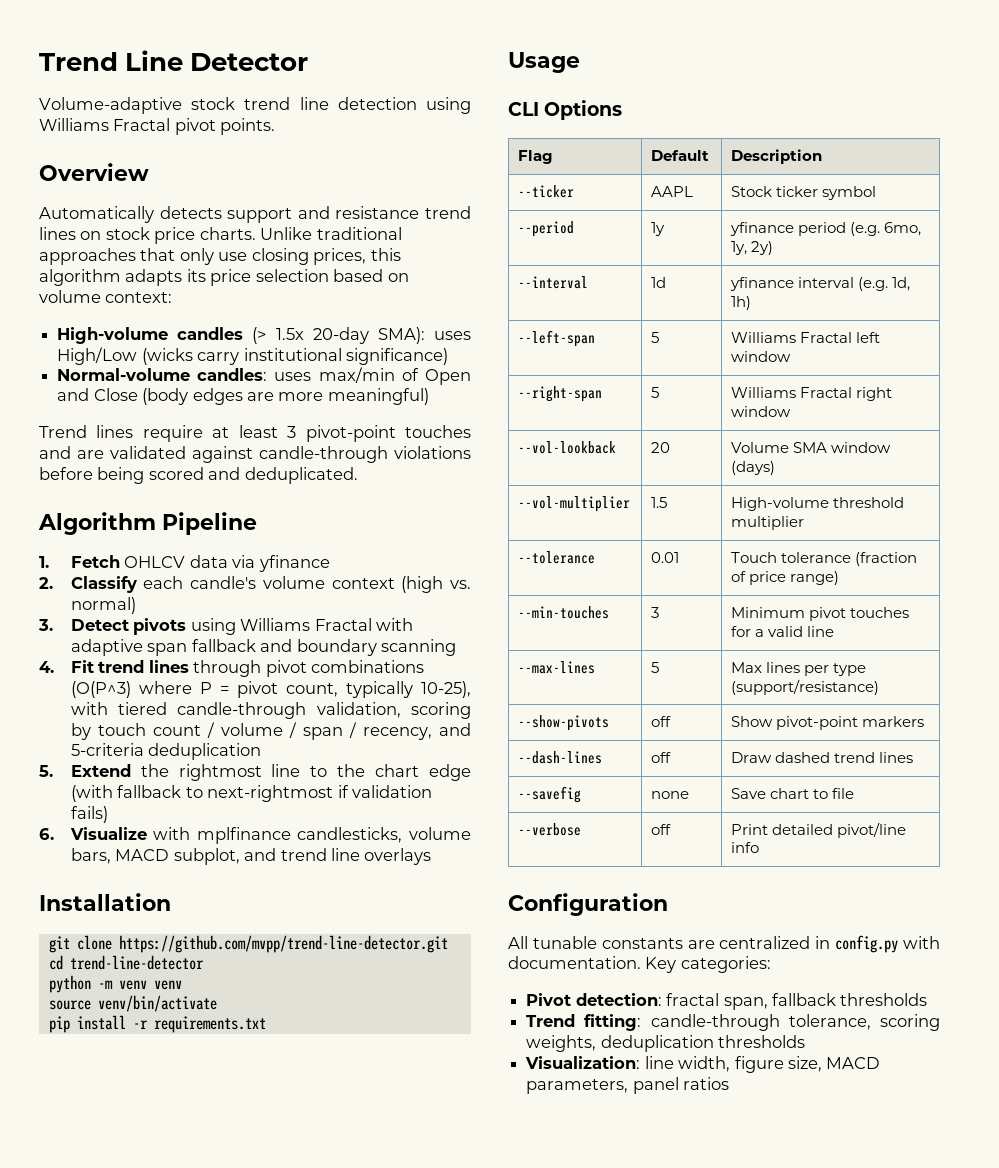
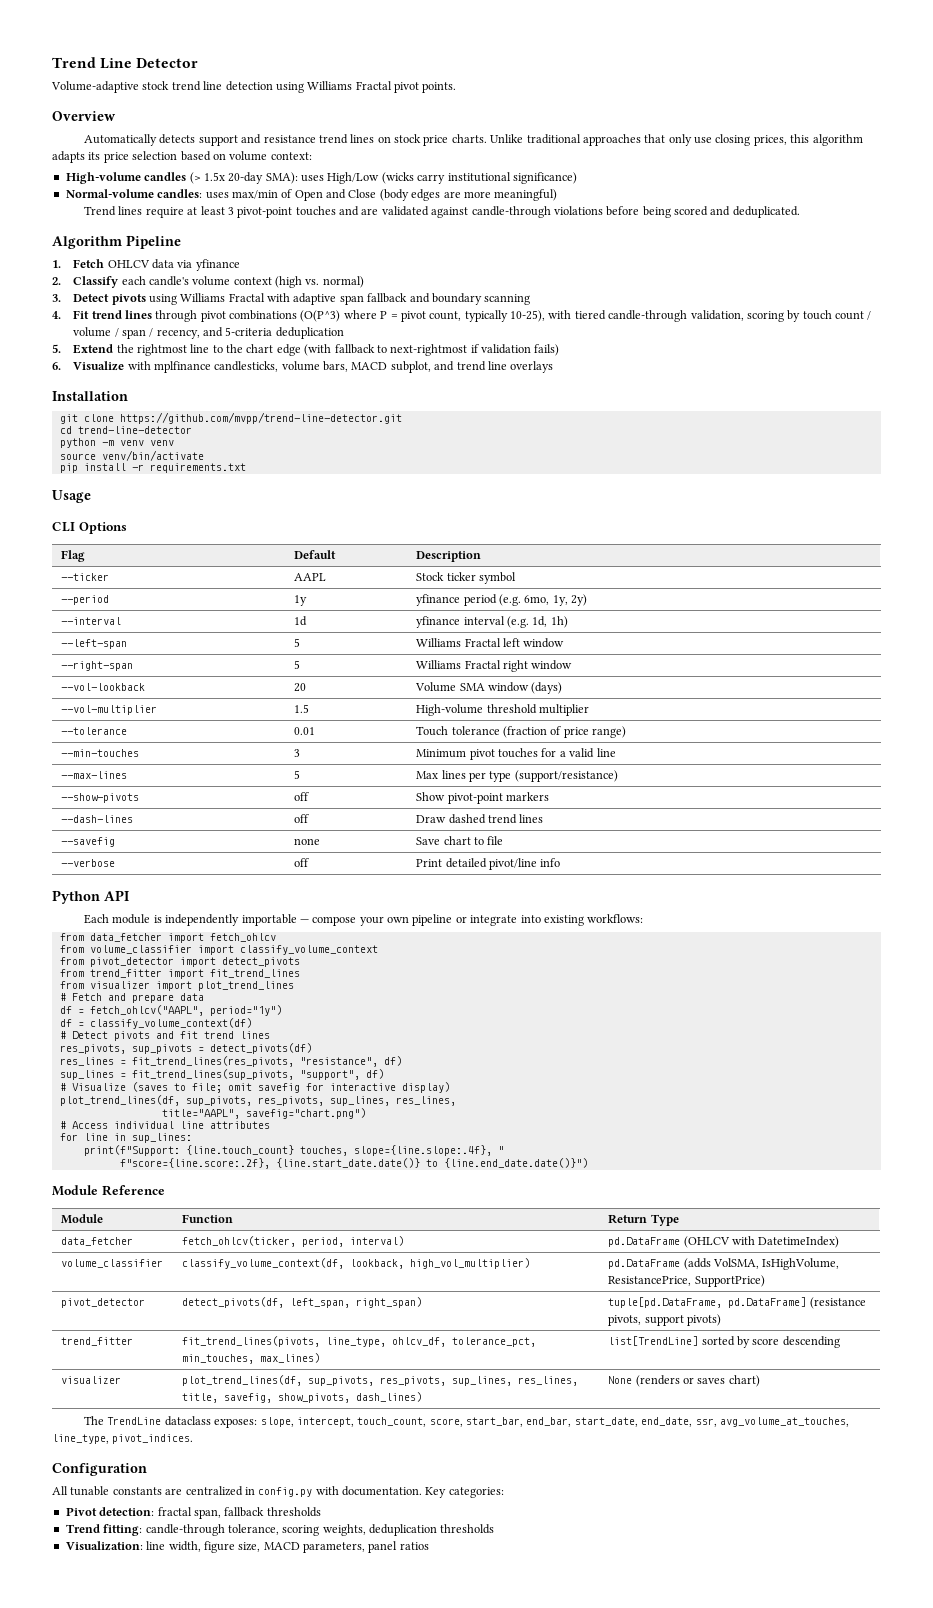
+ Python API
+ Each module is independently importable — compose your own pipeline or integrate into existing workflows:
+ from data_fetcher import fetch_ohlcv
+ from volume_classifier import classify_volume_context
+ from pivot_detector import detect_pivots
+ from trend_fitter import fit_trend_lines
+ from visualizer import plot_trend_lines
+ # Fetch and prepare data
+ df = fetch_ohlcv("AAPL", period="1y")
+ df = classify_volume_context(df)
+ # Detect pivots and fit trend lines
+ res_pivots, sup_pivots = detect_pivots(df)
+ res_lines = fit_trend_lines(res_pivots, "resistance", df)
+ sup_lines = fit_trend_lines(sup_pivots, "support", df)
+ # Visualize (saves to file; omit savefig for interactive display)
+ plot_trend_lines(df, sup_pivots, res_pivots, sup_lines, res_lines,
+ title="AAPL", savefig="chart.png")
+ # Access individual line attributes
+ for line in sup_lines:
+ print(f"Support: {line.touch_count} touches, slope={line.slope:.4f}, "
+ f"score={line.score:.2f}, {line.start_date.date()} to {line.end_date.date()}")
+ Module Reference
+ Module | Function | Return Type
+ data_fetcher | fetch_ohlcv(ticker, period, interval) | pd.DataFrame (OHLCV with DatetimeIndex)
+ volume_classifier | classify_volume_context(df, lookback, high_vol_multiplier) | pd.DataFrame (adds VolSMA, IsHighVolume, ResistancePrice, SupportPrice)
+ pivot_detector | detect_pivots(df, left_span, right_span) | tuple[pd.DataFrame, pd.DataFrame] (resistance pivots, support pivots)
+ trend_fitter | fit_trend_lines(pivots, line_type, ohlcv_df, tolerance_pct, min_touches, max_lines) | list[TrendLine] sorted by score descending
+ visualizer | plot_trend_lines(df, sup_pivots, res_pivots, sup_lines, res_lines, title, savefig, show_pivots, dash_lines) | None (renders or saves chart)
+ The TrendLine dataclass exposes: slope, intercept, touch_count, score, start_bar, end_bar, start_date, end_date, ssr, avg_volume_at_touches, line_type, pivot_indices.

